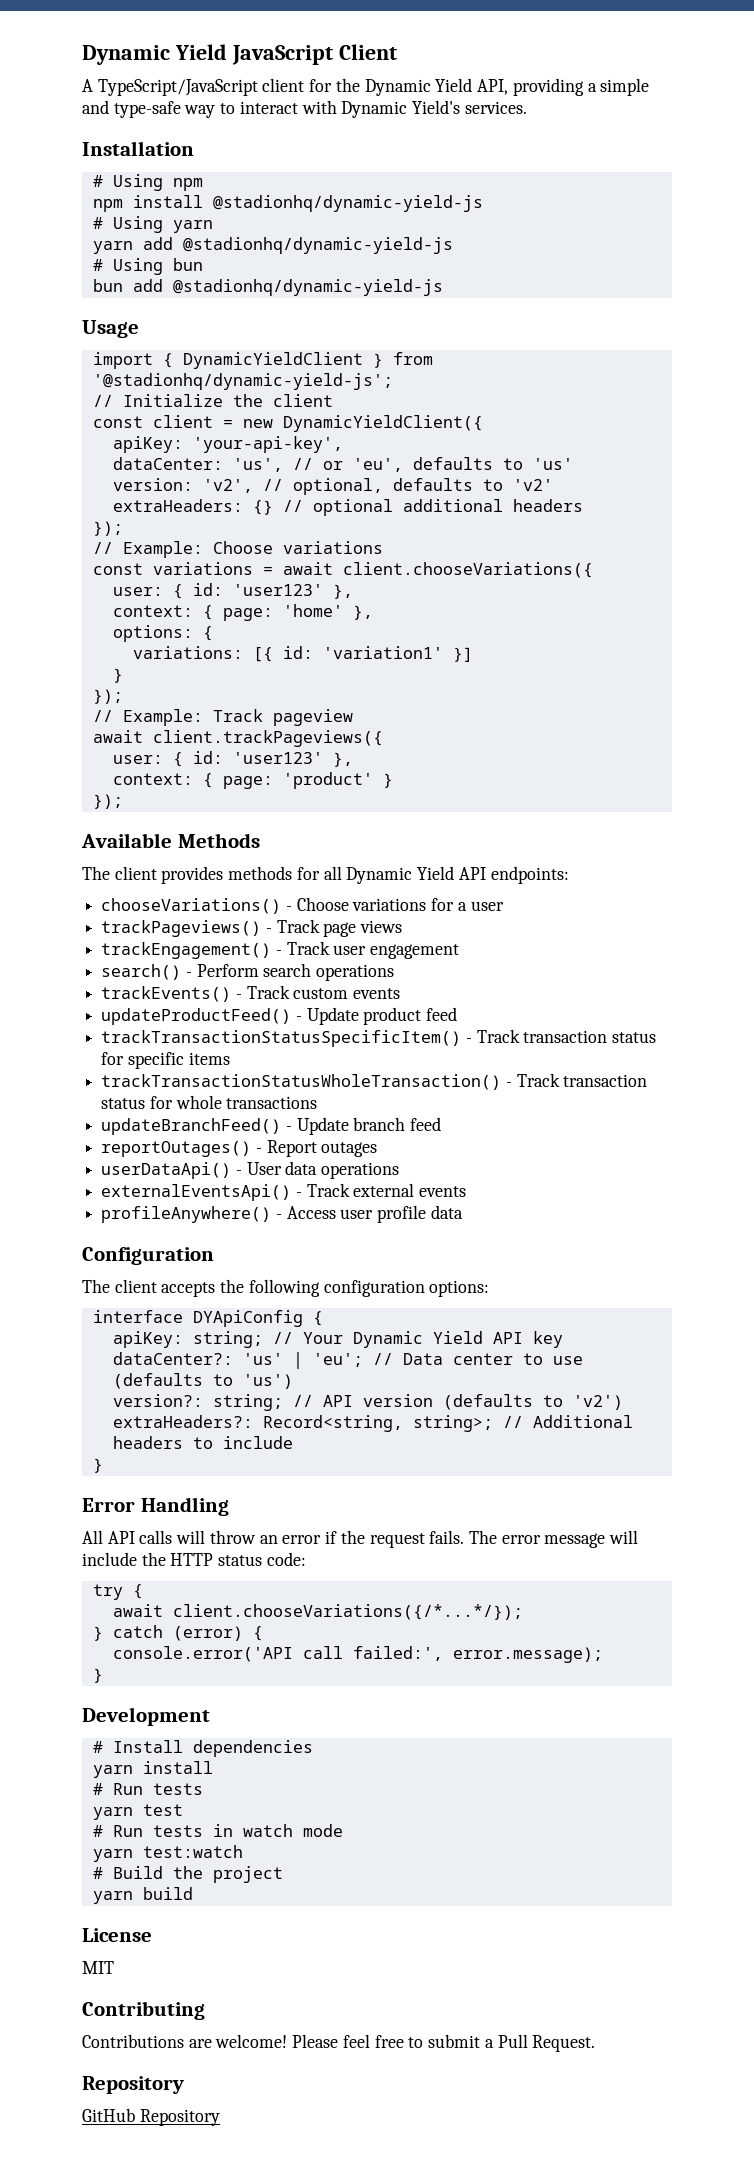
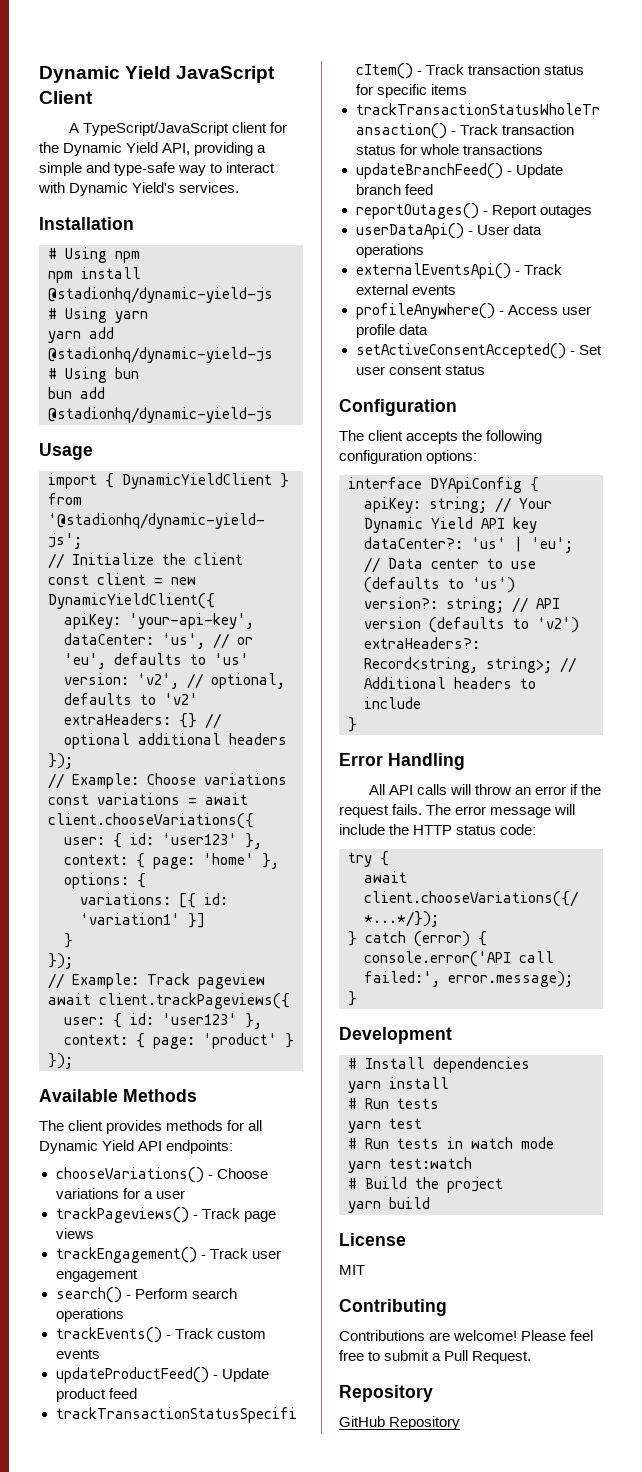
+ setActiveConsentAccepted() - Set user consent status

